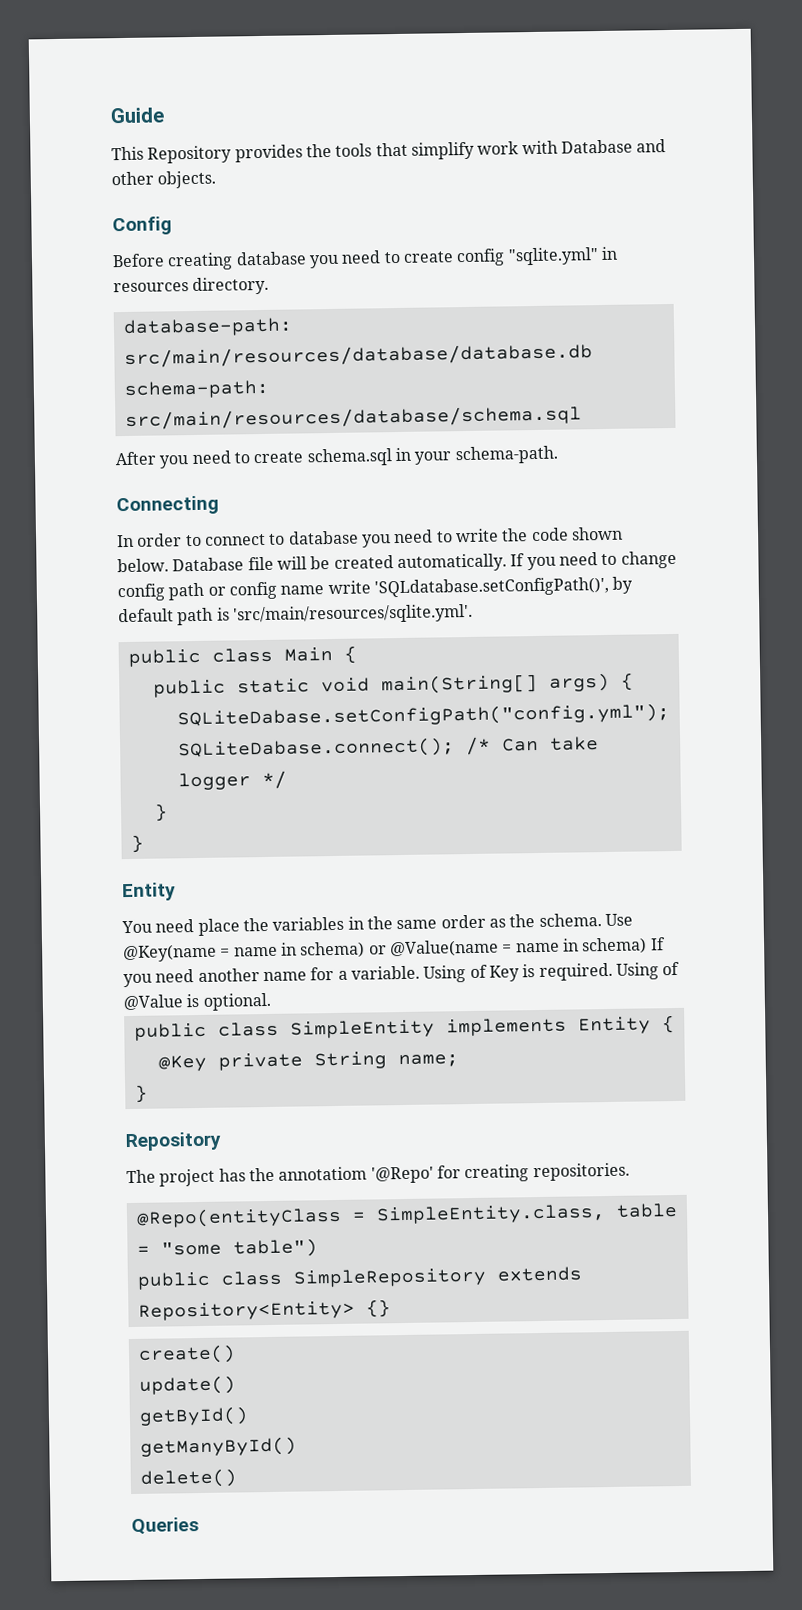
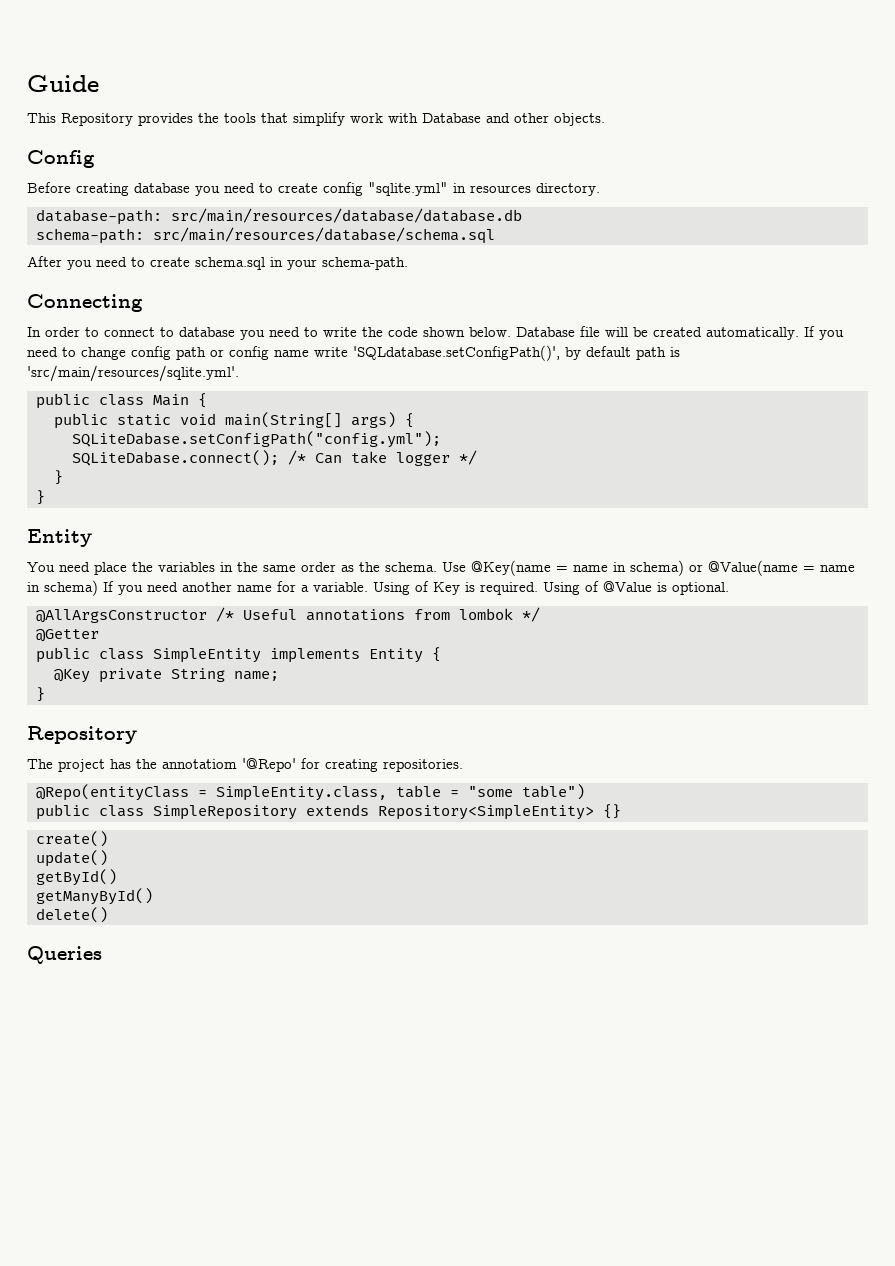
+ @AllArgsConstructor /* Useful annotations from lombok */
+ @Getter
- public class SimpleRepository extends Repository<Entity> {}
+ public class SimpleRepository extends Repository<SimpleEntity> {}

